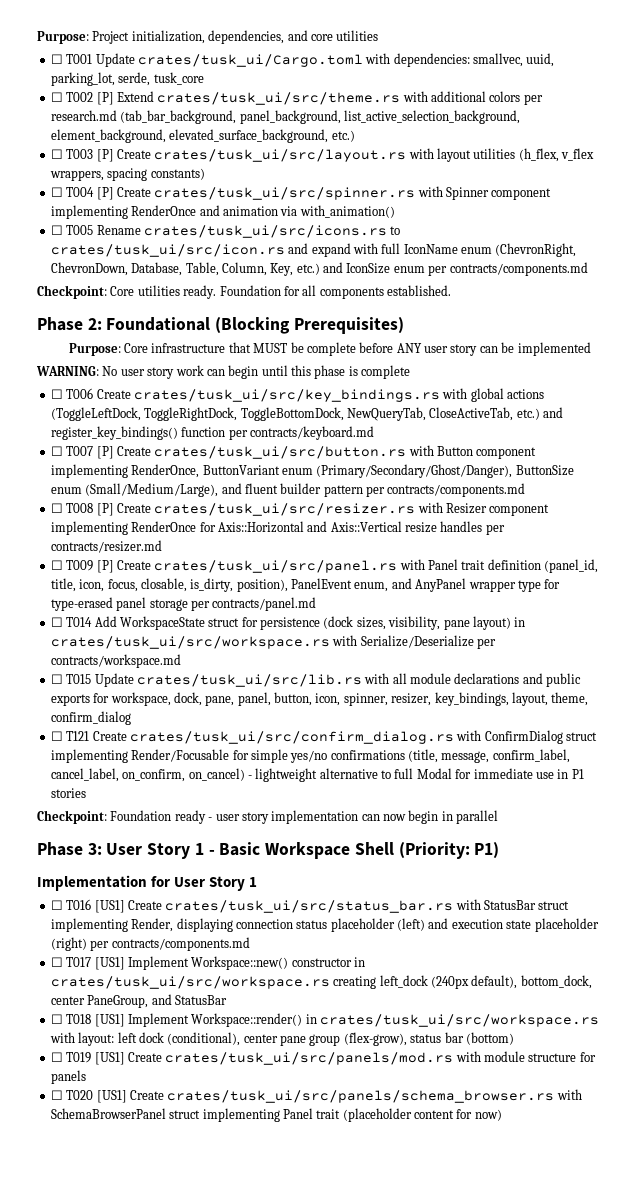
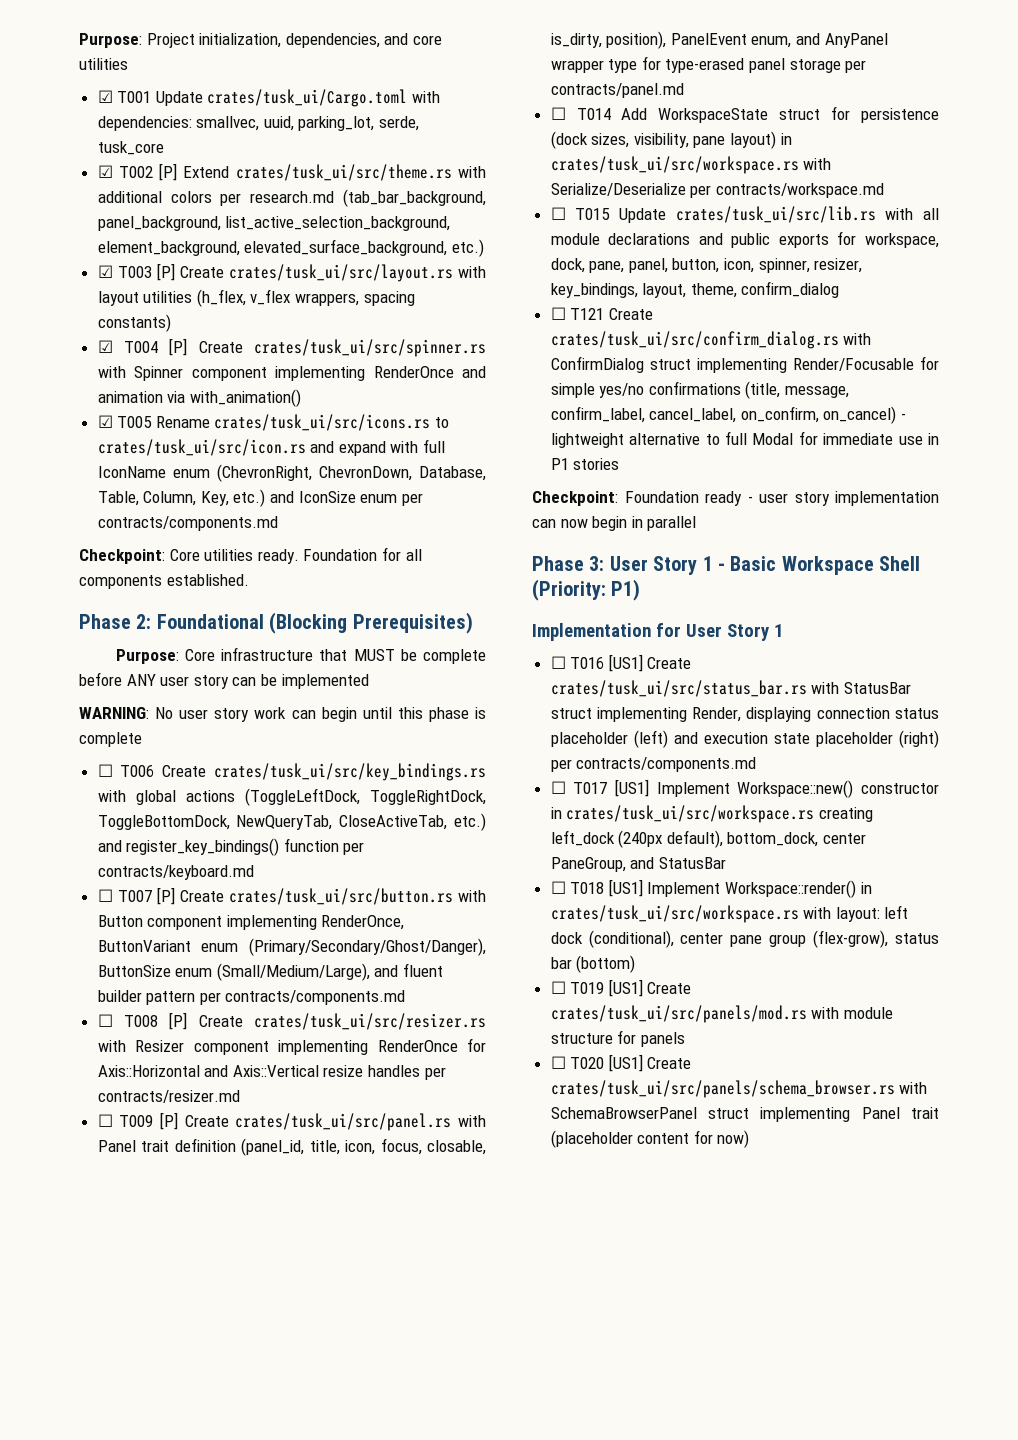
- ☐ T001 Update crates/tusk_ui/Cargo.toml with dependencies: smallvec, uuid, parking_lot, serde, tusk_core
+ ☑ T001 Update crates/tusk_ui/Cargo.toml with dependencies: smallvec, uuid, parking_lot, serde, tusk_core
- ☐ T002 [P] Extend crates/tusk_ui/src/theme.rs with additional colors per research.md (tab_bar_background, panel_background, list_active_selection_background, element_background, elevated_surface_background, etc.)
+ ☑ T002 [P] Extend crates/tusk_ui/src/theme.rs with additional colors per research.md (tab_bar_background, panel_background, list_active_selection_background, element_background, elevated_surface_background, etc.)
- ☐ T003 [P] Create crates/tusk_ui/src/layout.rs with layout utilities (h_flex, v_flex wrappers, spacing constants)
+ ☑ T003 [P] Create crates/tusk_ui/src/layout.rs with layout utilities (h_flex, v_flex wrappers, spacing constants)
- ☐ T004 [P] Create crates/tusk_ui/src/spinner.rs with Spinner component implementing RenderOnce and animation via with_animation()
+ ☑ T004 [P] Create crates/tusk_ui/src/spinner.rs with Spinner component implementing RenderOnce and animation via with_animation()
- ☐ T005 Rename crates/tusk_ui/src/icons.rs to crates/tusk_ui/src/icon.rs and expand with full IconName enum (ChevronRight, ChevronDown, Database, Table, Column, Key, etc.) and IconSize enum per contracts/components.md
+ ☑ T005 Rename crates/tusk_ui/src/icons.rs to crates/tusk_ui/src/icon.rs and expand with full IconName enum (ChevronRight, ChevronDown, Database, Table, Column, Key, etc.) and IconSize enum per contracts/components.md

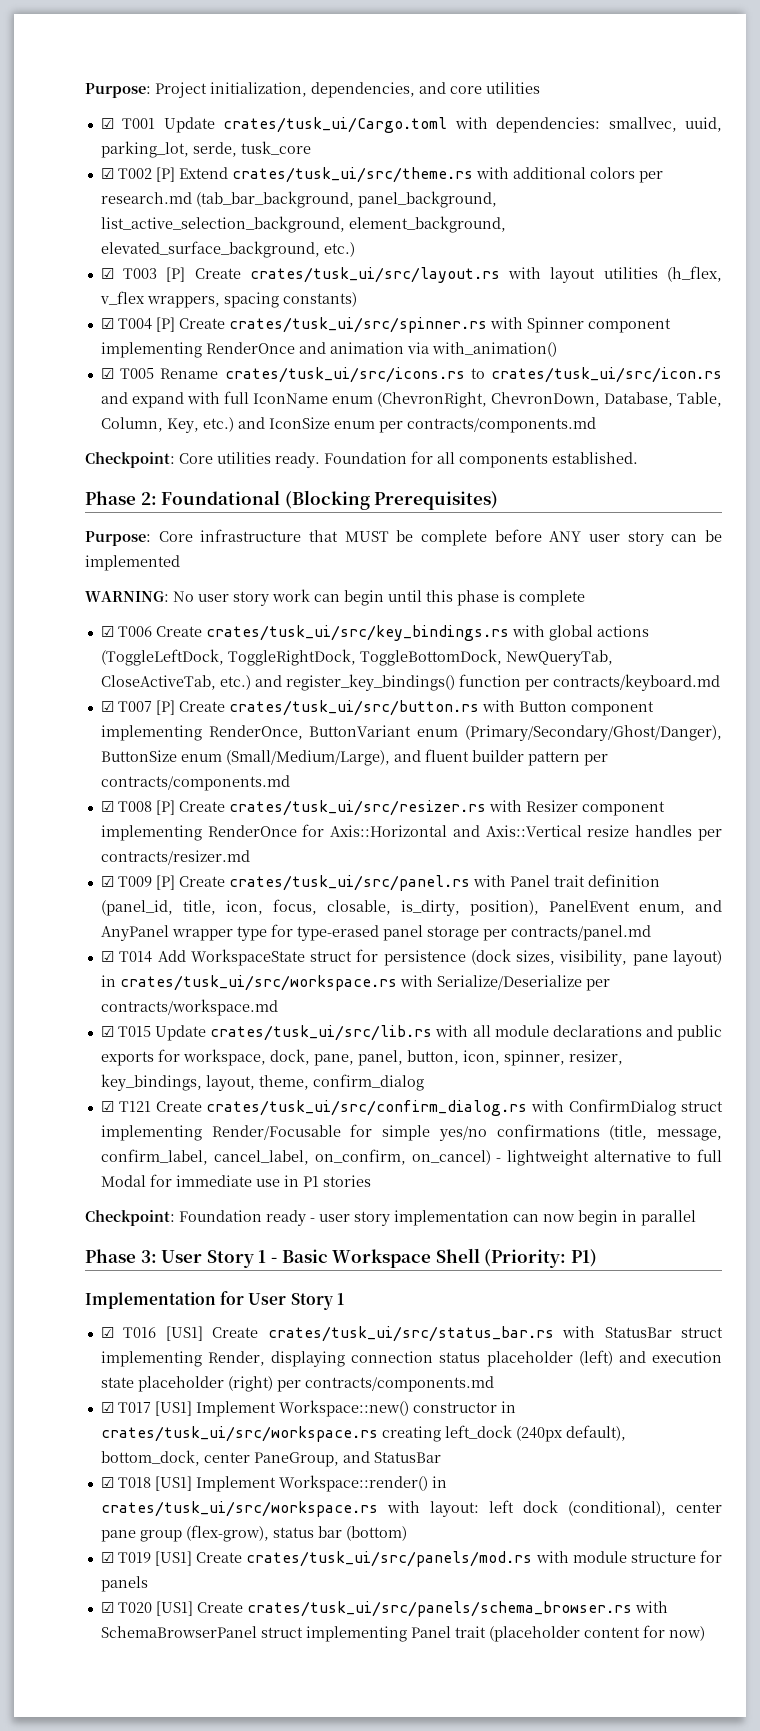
- ☐ T006 Create crates/tusk_ui/src/key_bindings.rs with global actions (ToggleLeftDock, ToggleRightDock, ToggleBottomDock, NewQueryTab, CloseActiveTab, etc.) and register_key_bindings() function per contracts/keyboard.md
+ ☑ T006 Create crates/tusk_ui/src/key_bindings.rs with global actions (ToggleLeftDock, ToggleRightDock, ToggleBottomDock, NewQueryTab, CloseActiveTab, etc.) and register_key_bindings() function per contracts/keyboard.md
- ☐ T007 [P] Create crates/tusk_ui/src/button.rs with Button component implementing RenderOnce, ButtonVariant enum (Primary/Secondary/Ghost/Danger), ButtonSize enum (Small/Medium/Large), and fluent builder pattern per contracts/components.md
+ ☑ T007 [P] Create crates/tusk_ui/src/button.rs with Button component implementing RenderOnce, ButtonVariant enum (Primary/Secondary/Ghost/Danger), ButtonSize enum (Small/Medium/Large), and fluent builder pattern per contracts/components.md
- ☐ T008 [P] Create crates/tusk_ui/src/resizer.rs with Resizer component implementing RenderOnce for Axis::Horizontal and Axis::Vertical resize handles per contracts/resizer.md
+ ☑ T008 [P] Create crates/tusk_ui/src/resizer.rs with Resizer component implementing RenderOnce for Axis::Horizontal and Axis::Vertical resize handles per contracts/resizer.md
- ☐ T009 [P] Create crates/tusk_ui/src/panel.rs with Panel trait definition (panel_id, title, icon, focus, closable, is_dirty, position), PanelEvent enum, and AnyPanel wrapper type for type-erased panel storage per contracts/panel.md
+ ☑ T009 [P] Create crates/tusk_ui/src/panel.rs with Panel trait definition (panel_id, title, icon, focus, closable, is_dirty, position), PanelEvent enum, and AnyPanel wrapper type for type-erased panel storage per contracts/panel.md
- ☐ T014 Add WorkspaceState struct for persistence (dock sizes, visibility, pane layout) in crates/tusk_ui/src/workspace.rs with Serialize/Deserialize per contracts/workspace.md
+ ☑ T014 Add WorkspaceState struct for persistence (dock sizes, visibility, pane layout) in crates/tusk_ui/src/workspace.rs with Serialize/Deserialize per contracts/workspace.md
- ☐ T015 Update crates/tusk_ui/src/lib.rs with all module declarations and public exports for workspace, dock, pane, panel, button, icon, spinner, resizer, key_bindings, layout, theme, confirm_dialog
+ ☑ T015 Update crates/tusk_ui/src/lib.rs with all module declarations and public exports for workspace, dock, pane, panel, button, icon, spinner, resizer, key_bindings, layout, theme, confirm_dialog
- ☐ T121 Create crates/tusk_ui/src/confirm_dialog.rs with ConfirmDialog struct implementing Render/Focusable for simple yes/no confirmations (title, message, confirm_label, cancel_label, on_confirm, on_cancel) - lightweight alternative to full Modal for immediate use in P1 stories
+ ☑ T121 Create crates/tusk_ui/src/confirm_dialog.rs with ConfirmDialog struct implementing Render/Focusable for simple yes/no confirmations (title, message, confirm_label, cancel_label, on_confirm, on_cancel) - lightweight alternative to full Modal for immediate use in P1 stories
- ☐ T016 [US1] Create crates/tusk_ui/src/status_bar.rs with StatusBar struct implementing Render, displaying connection status placeholder (left) and execution state placeholder (right) per contracts/components.md
+ ☑ T016 [US1] Create crates/tusk_ui/src/status_bar.rs with StatusBar struct implementing Render, displaying connection status placeholder (left) and execution state placeholder (right) per contracts/components.md
- ☐ T017 [US1] Implement Workspace::new() constructor in crates/tusk_ui/src/workspace.rs creating left_dock (240px default), bottom_dock, center PaneGroup, and StatusBar
+ ☑ T017 [US1] Implement Workspace::new() constructor in crates/tusk_ui/src/workspace.rs creating left_dock (240px default), bottom_dock, center PaneGroup, and StatusBar
- ☐ T018 [US1] Implement Workspace::render() in crates/tusk_ui/src/workspace.rs with layout: left dock (conditional), center pane group (flex-grow), status bar (bottom)
+ ☑ T018 [US1] Implement Workspace::render() in crates/tusk_ui/src/workspace.rs with layout: left dock (conditional), center pane group (flex-grow), status bar (bottom)
- ☐ T019 [US1] Create crates/tusk_ui/src/panels/mod.rs with module structure for panels
+ ☑ T019 [US1] Create crates/tusk_ui/src/panels/mod.rs with module structure for panels
- ☐ T020 [US1] Create crates/tusk_ui/src/panels/schema_browser.rs with SchemaBrowserPanel struct implementing Panel trait (placeholder content for now)
+ ☑ T020 [US1] Create crates/tusk_ui/src/panels/schema_browser.rs with SchemaBrowserPanel struct implementing Panel trait (placeholder content for now)

